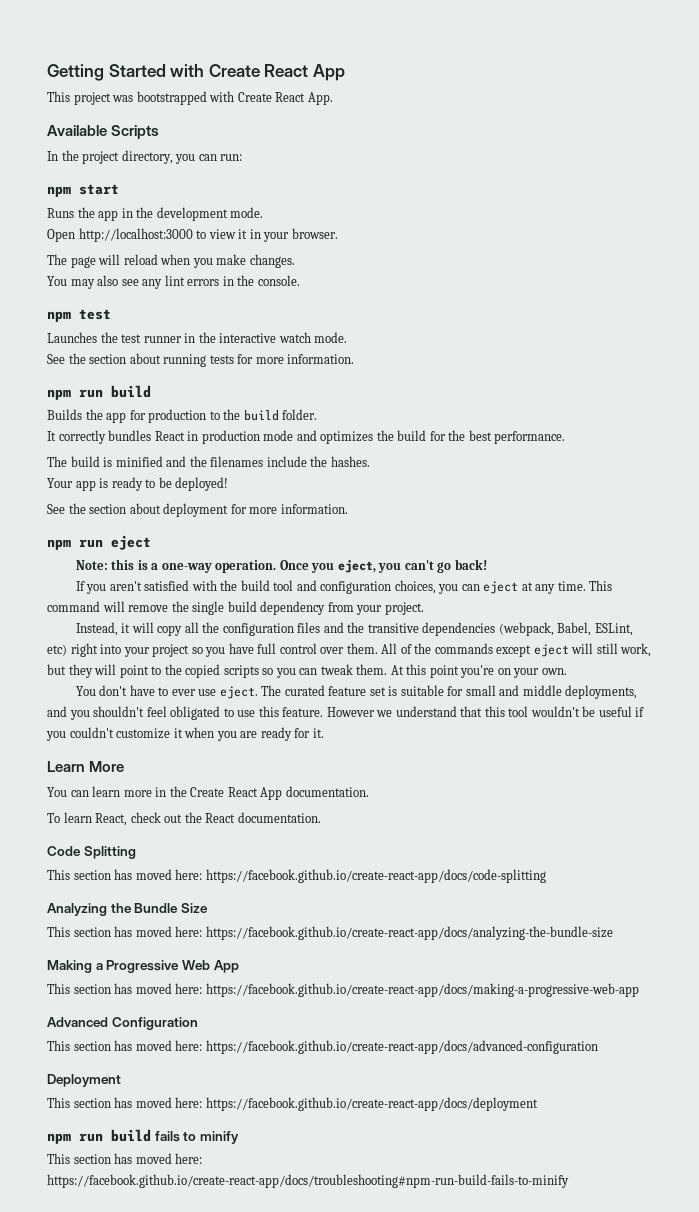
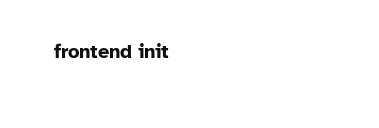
- Getting Started with Create React App
- This project was bootstrapped with Create React App.
- Available Scripts
- In the project directory, you can run:
- npm start
- Runs the app in the development mode.
- Open http://localhost:3000 to view it in your browser.
- The page will reload when you make changes.
- You may also see any lint errors in the console.
- npm test
- Launches the test runner in the interactive watch mode.
- See the section about running tests for more information.
- npm run build
- Builds the app for production to the build folder.
- It correctly bundles React in production mode and optimizes the build for the best performance.
- The build is minified and the filenames include the hashes.
- Your app is ready to be deployed!
- See the section about deployment for more information.
- npm run eject
- Note: this is a one-way operation. Once you eject, you can't go back!
- If you aren't satisfied with the build tool and configuration choices, you can eject at any time. This command will remove the single build dependency from your project.
- Instead, it will copy all the configuration files and the transitive dependencies (webpack, Babel, ESLint, etc) right into your project so you have full control over them. All of the commands except eject will still work, but they will point to the copied scripts so you can tweak them. At this point you're on your own.
- You don't have to ever use eject. The curated feature set is suitable for small and middle deployments, and you shouldn't feel obligated to use this feature. However we understand that this tool wouldn't be useful if you couldn't customize it when you are ready for it.
- Learn More
- You can learn more in the Create React App documentation.
- To learn React, check out the React documentation.
- Code Splitting
- This section has moved here: https://facebook.github.io/create-react-app/docs/code-splitting
- Analyzing the Bundle Size
- This section has moved here: https://facebook.github.io/create-react-app/docs/analyzing-the-bundle-size
- Making a Progressive Web App
- This section has moved here: https://facebook.github.io/create-react-app/docs/making-a-progressive-web-app
- Advanced Configuration
- This section has moved here: https://facebook.github.io/create-react-app/docs/advanced-configuration
- Deployment
- This section has moved here: https://facebook.github.io/create-react-app/docs/deployment
- npm run build fails to minify
- This section has moved here: https://facebook.github.io/create-react-app/docs/troubleshooting#npm-run-build-fails-to-minify
+ frontend init

